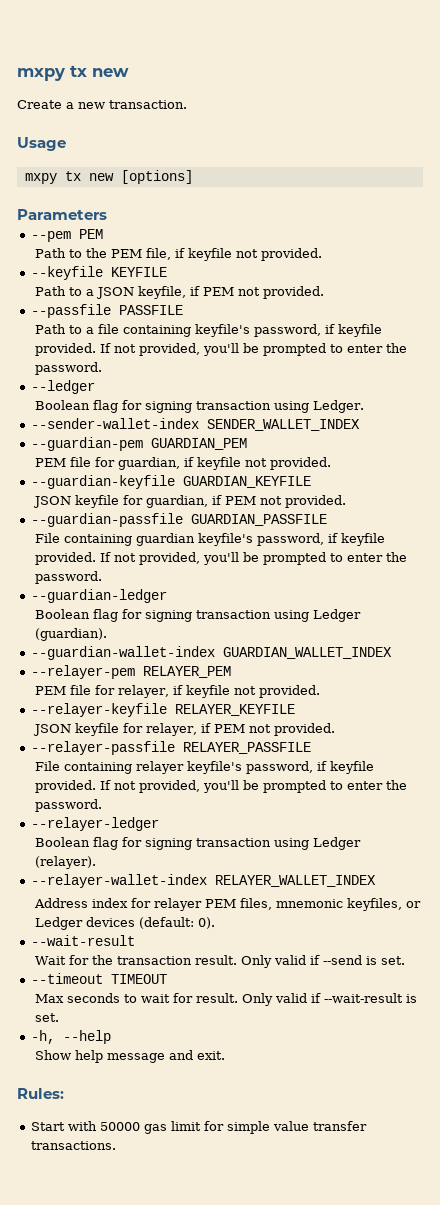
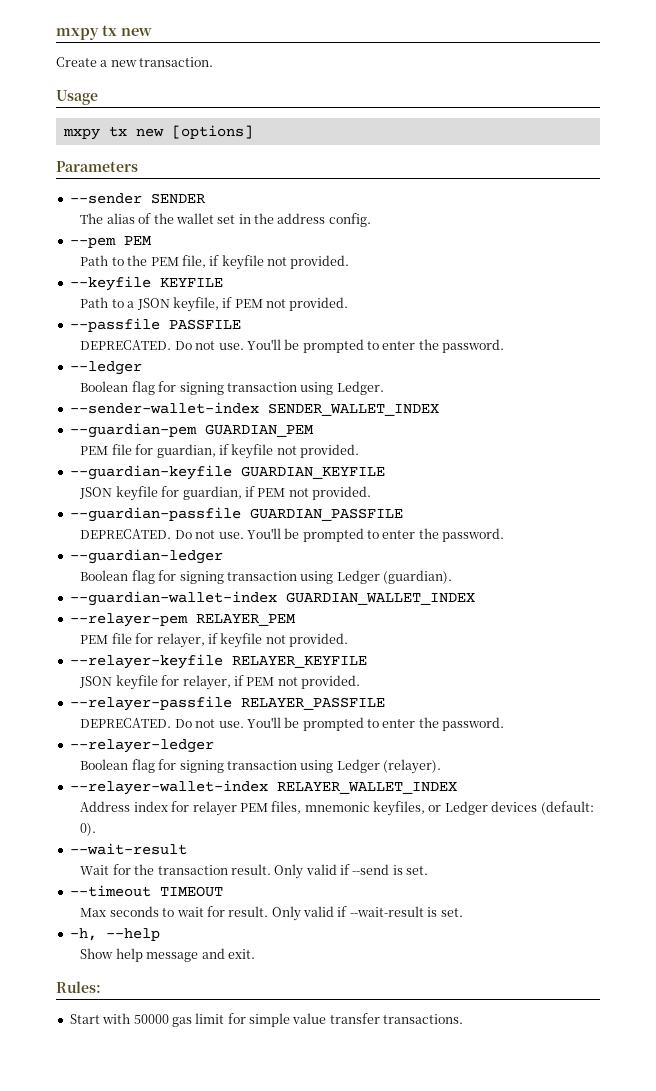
+ --sender SENDER
+ The alias of the wallet set in the address config.
  --passfile PASSFILE
- Path to a file containing keyfile's password, if keyfile provided. If not provided, you'll be prompted to enter the password.
+ DEPRECATED. Do not use. You'll be prompted to enter the password.
  --guardian-passfile GUARDIAN_PASSFILE
- File containing guardian keyfile's password, if keyfile provided. If not provided, you'll be prompted to enter the password.
+ DEPRECATED. Do not use. You'll be prompted to enter the password.
  --relayer-passfile RELAYER_PASSFILE
- File containing relayer keyfile's password, if keyfile provided. If not provided, you'll be prompted to enter the password.
+ DEPRECATED. Do not use. You'll be prompted to enter the password.

